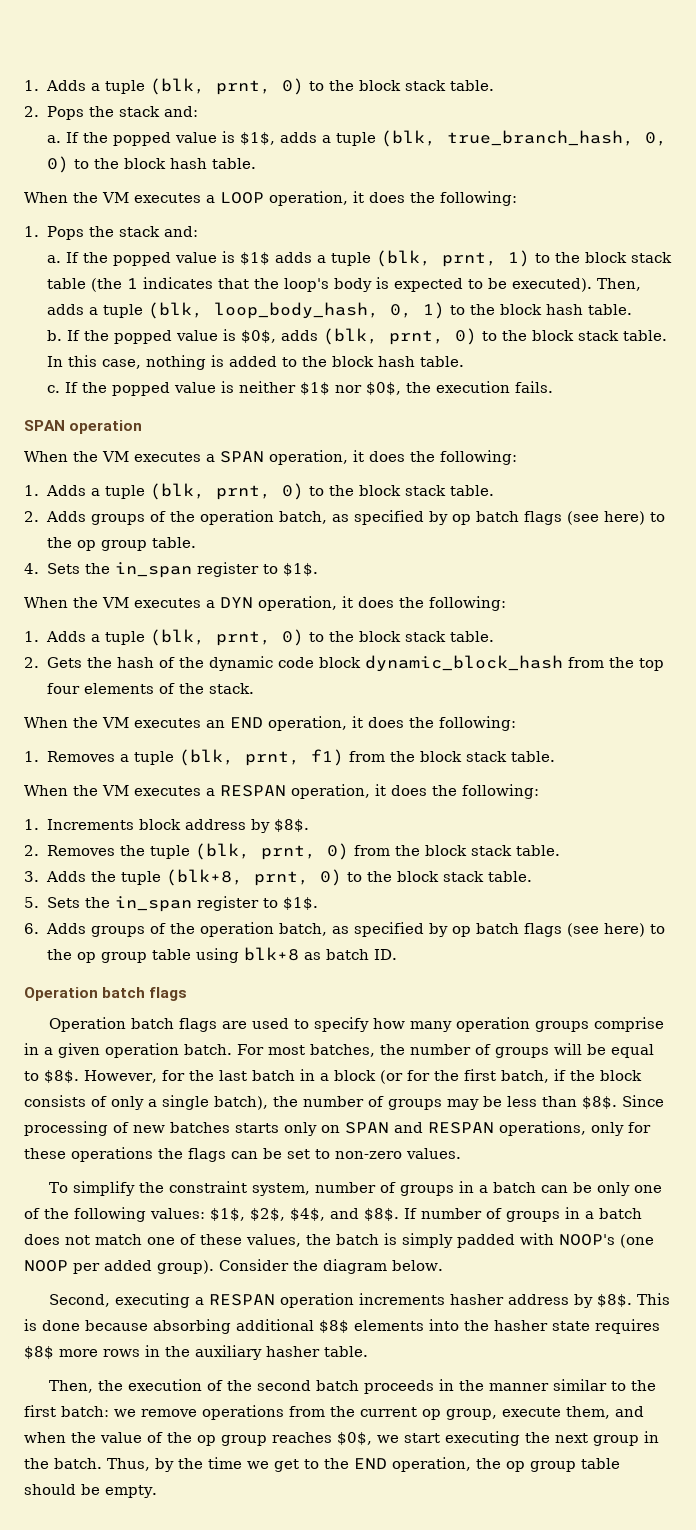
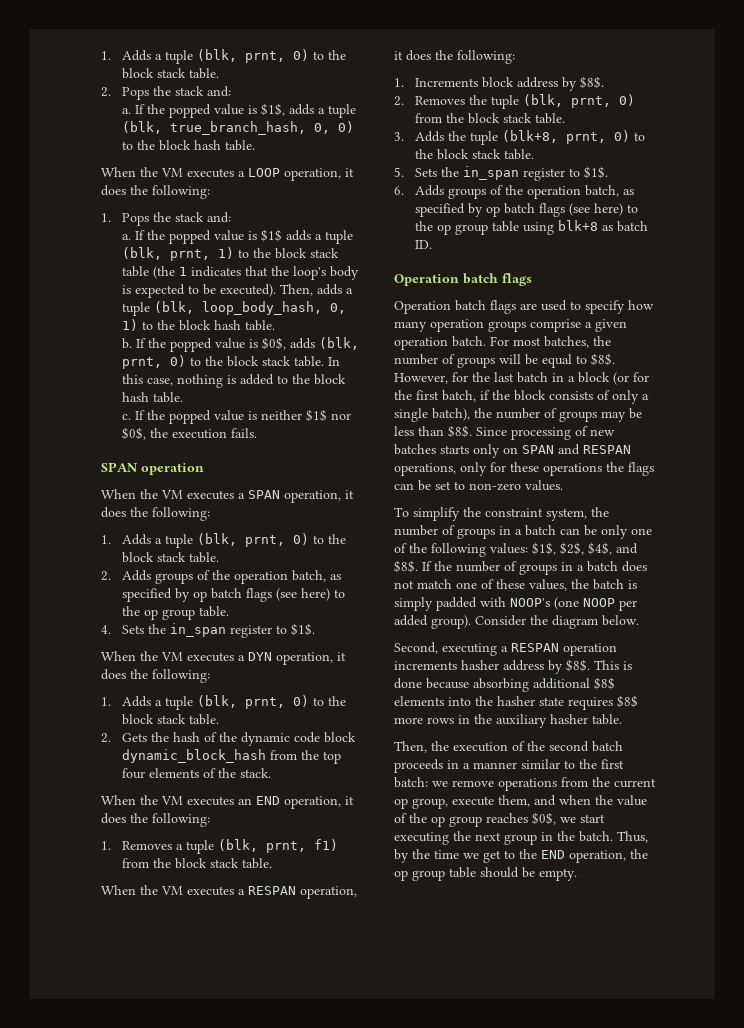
- Operation batch flags are used to specify how many operation groups comprise in a given operation batch.
+ Operation batch flags are used to specify how many operation groups comprise a given operation batch.
- To simplify the constraint system, number of groups in a batch can be only one of the following values: $1$, $2$, $4$, and $8$.
+ To simplify the constraint system, the number of groups in a batch can be only one of the following values: $1$, $2$, $4$, and $8$.
- If number of groups in a batch does not match one of these values, the batch is simply padded with NOOP's (one NOOP per added group).
+ If the number of groups in a batch does not match one of these values, the batch is simply padded with NOOP's (one NOOP per added group).
- Then, the execution of the second batch proceeds in the manner similar to the first batch: we remove operations from the current op group, execute them, and when the value of the op group reaches $0$, we start executing the next group in the batch.
+ Then, the execution of the second batch proceeds in a manner similar to the first batch: we remove operations from the current op group, execute them, and when the value of the op group reaches $0$, we start executing the next group in the batch.

